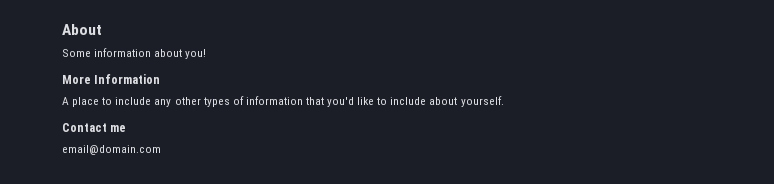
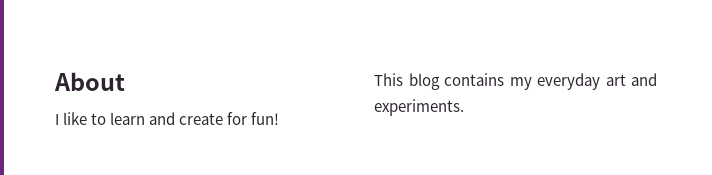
- Some information about you!
- More Information
- A place to include any other types of information that you'd like to include about yourself.
- Contact me
- email@domain.com
+ I like to learn and create for fun!
+ This blog contains my everyday art and experiments.

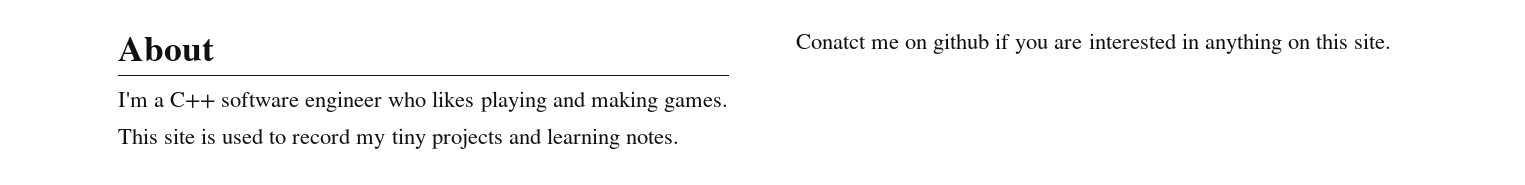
- I like to learn and create for fun!
- This blog contains my everyday art and experiments.
+ I'm a C++ software engineer who likes playing and making games.
+ This site is used to record my tiny projects and learning notes. Conatct me on github if you are interested in anything on this site.

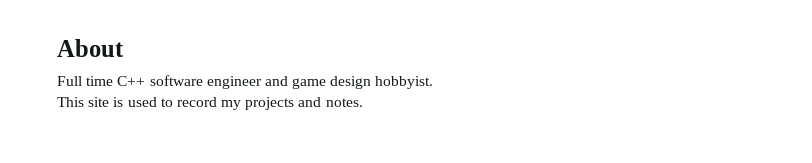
- I'm a C++ software engineer who likes playing and making games.
+ Full time C++ software engineer and game design hobbyist.
- This site is used to record my tiny projects and learning notes. Conatct me on github if you are interested in anything on this site.
+ This site is used to record my projects and notes.

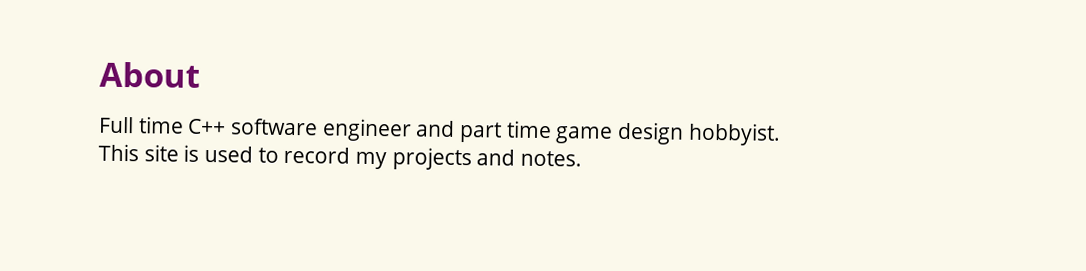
- Full time C++ software engineer and game design hobbyist.
+ Full time C++ software engineer and part time game design hobbyist.

